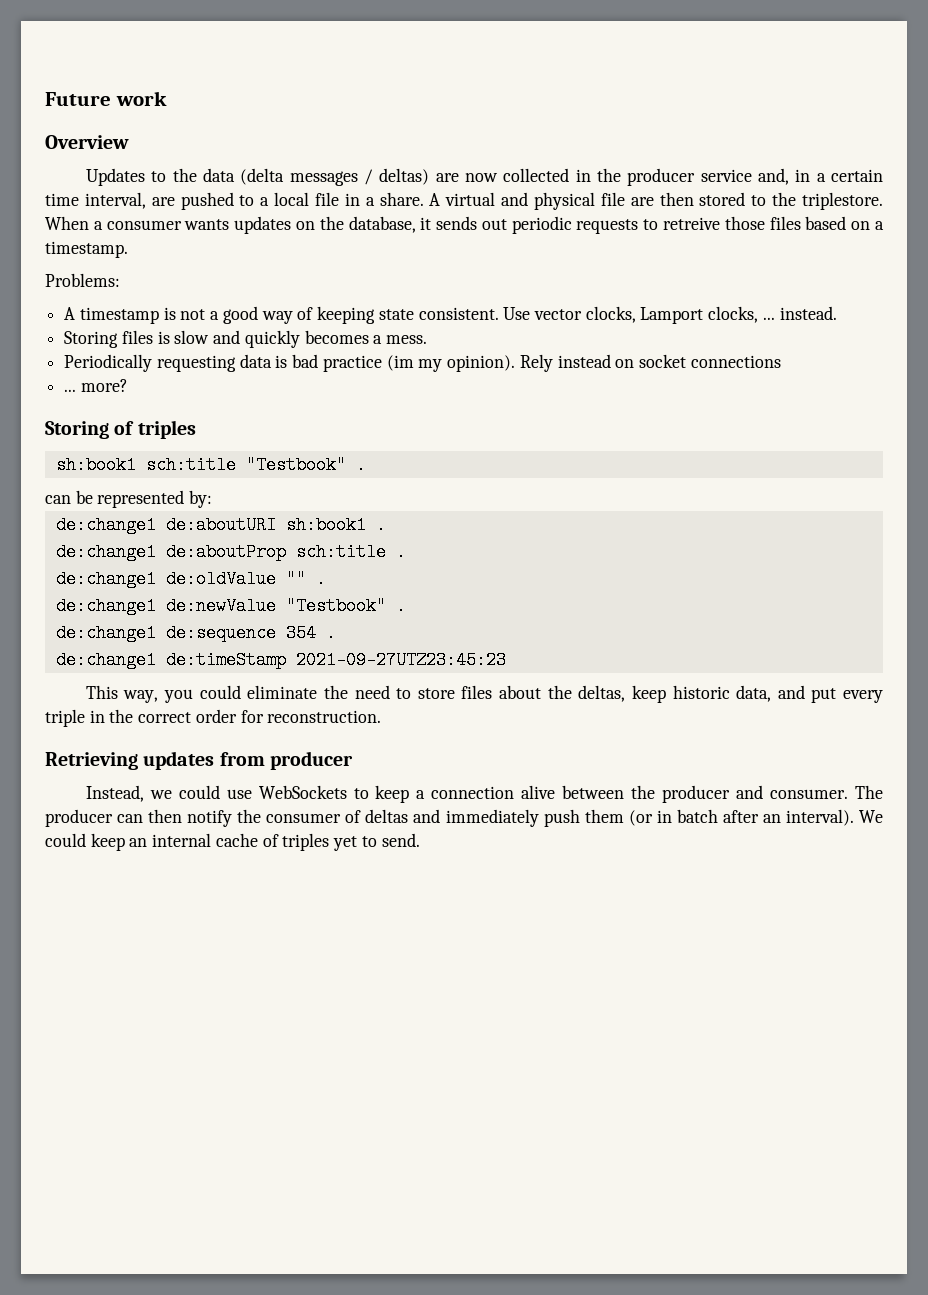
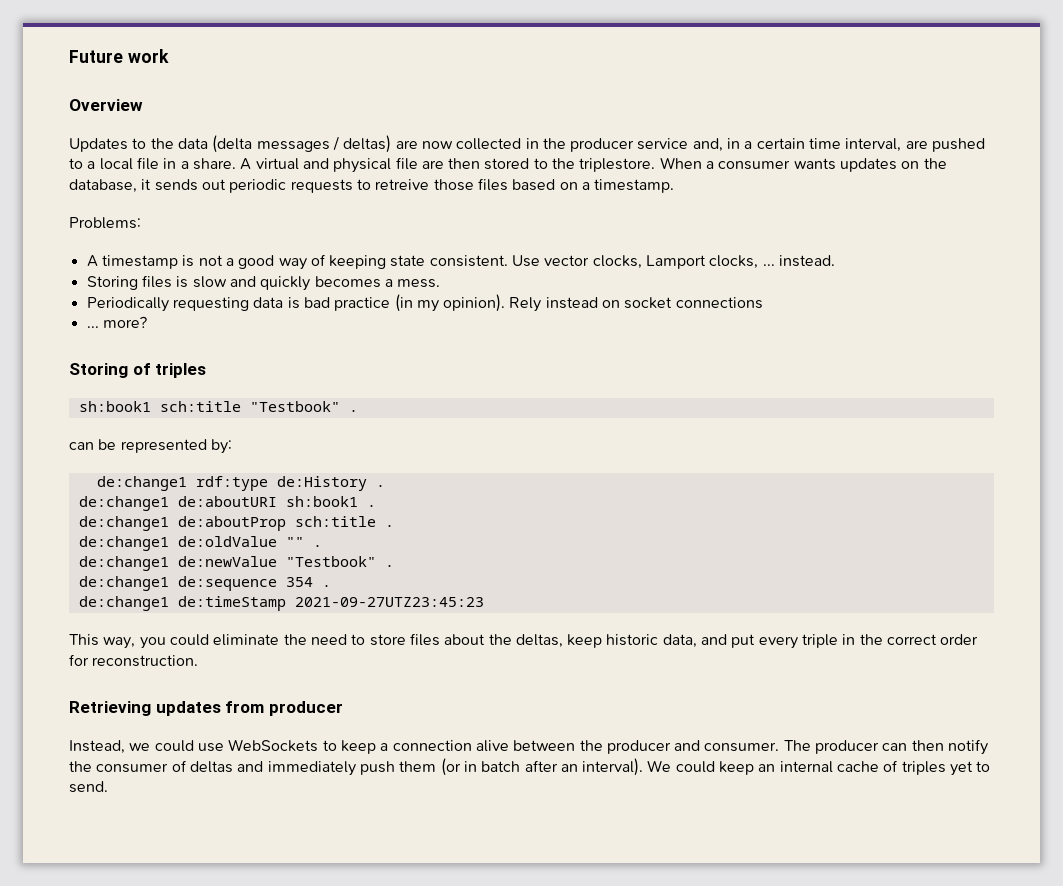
- Periodically requesting data is bad practice (im my opinion).
+ Periodically requesting data is bad practice (in my opinion).
+ de:change1 rdf:type de:History .

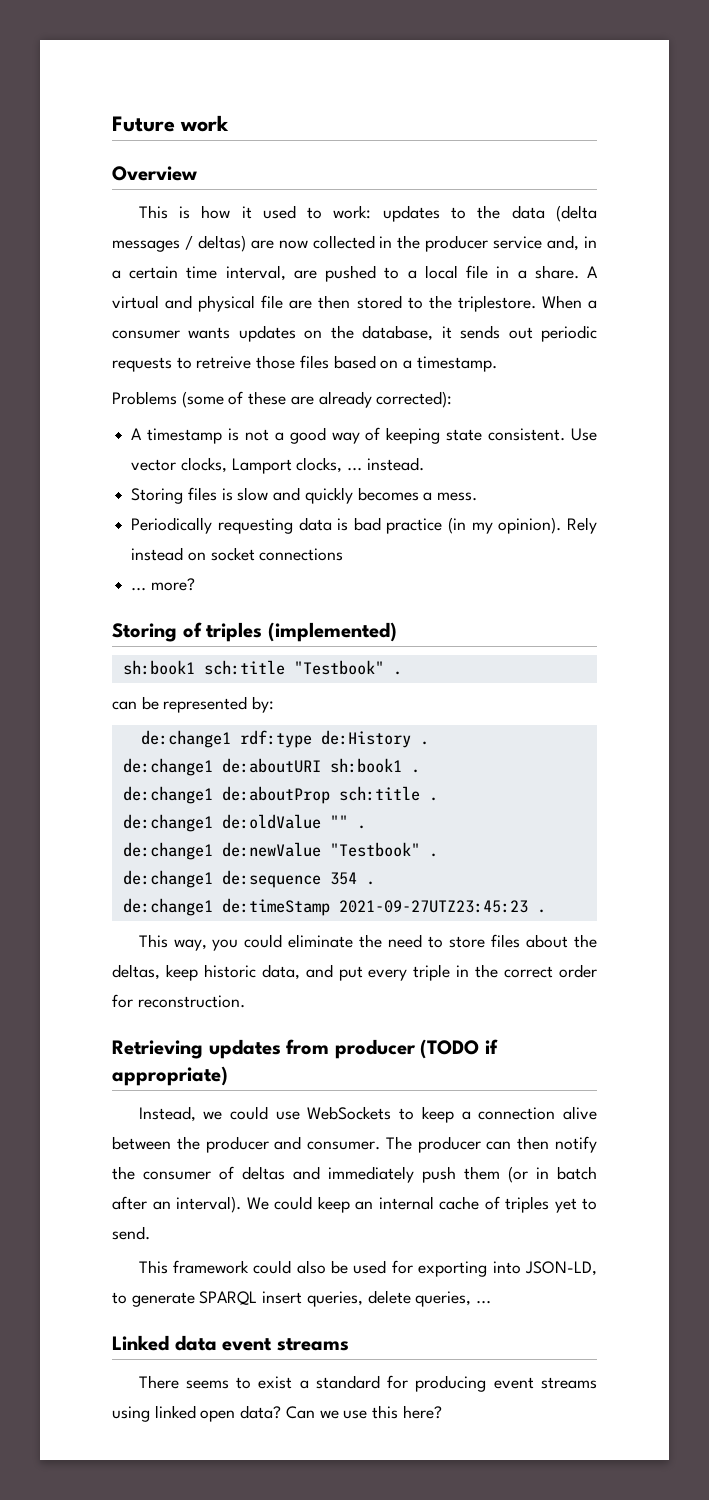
- Updates to the data (delta messages / deltas) are now collected in the producer service and, in a certain time interval, are pushed to a local file in a share.
+ This is how it used to work: updates to the data (delta messages / deltas) are now collected in the producer service and, in a certain time interval, are pushed to a local file in a share.
- Problems:
+ Problems (some of these are already corrected):
- Storing of triples
+ Storing of triples (implemented)
- de:change1 de:timeStamp 2021-09-27UTZ23:45:23
+ de:change1 de:timeStamp 2021-09-27UTZ23:45:23 .
- Retrieving updates from producer
+ Retrieving updates from producer (TODO if appropriate)
+ This framework could also be used for exporting into JSON-LD, to generate SPARQL insert queries, delete queries, ...
+ Linked data event streams
+ There seems to exist a standard for producing event streams using linked open data? Can we use this here?

